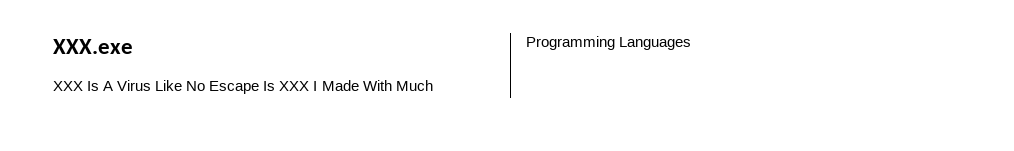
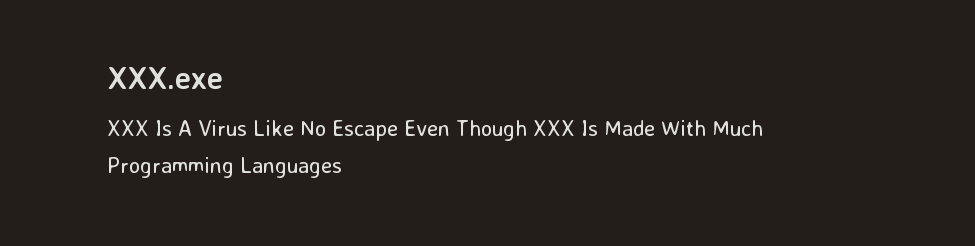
- XXX Is A Virus Like No Escape Is XXX I Made With Much Programming Languages
+ XXX Is A Virus Like No Escape Even Though XXX Is Made With Much Programming Languages

